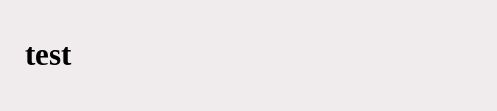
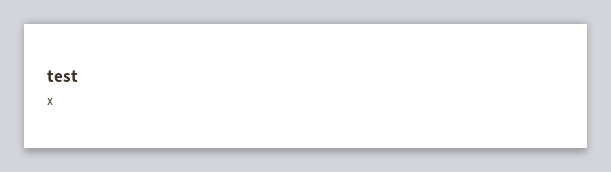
+ x

